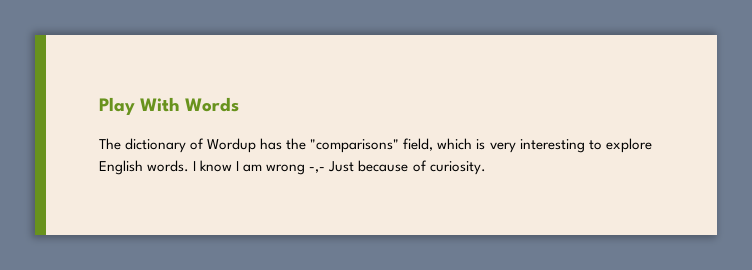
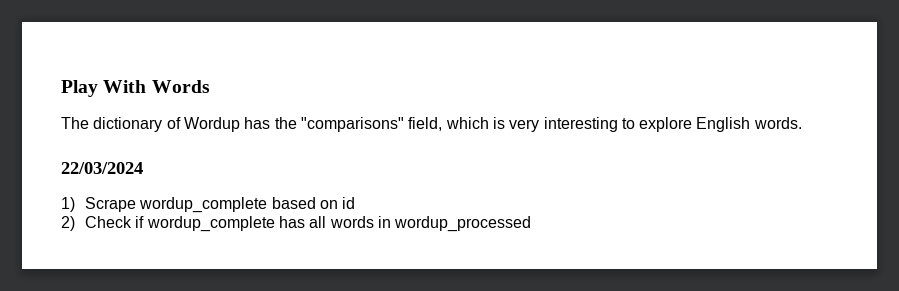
- The dictionary of Wordup has the "comparisons" field, which is very interesting to explore English words. I know I am wrong -,- Just because of curiosity.
+ The dictionary of Wordup has the "comparisons" field, which is very interesting to explore English words.
+ 22/03/2024
+ 1) Scrape wordup_complete based on id
+ 2) Check if wordup_complete has all words in wordup_processed

